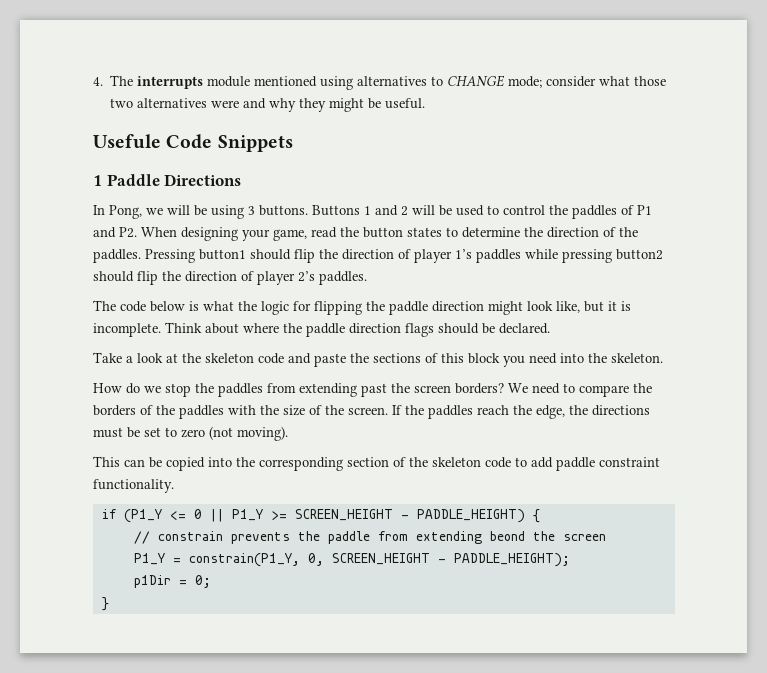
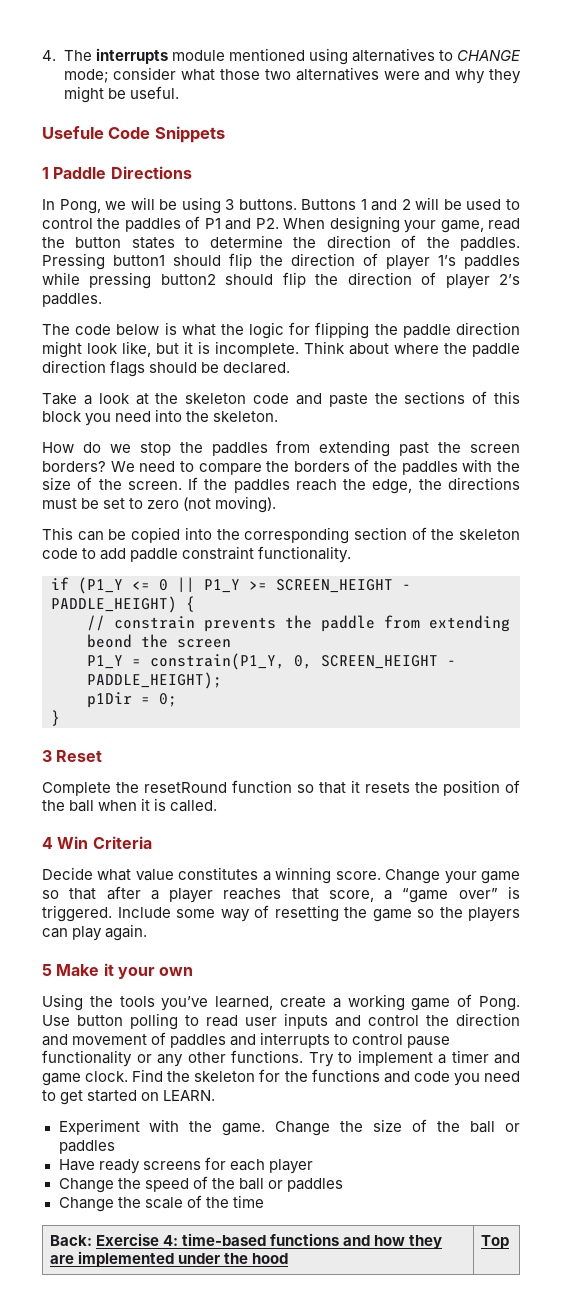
+ 3 Reset
+ Complete the resetRound function so that it resets the position of the ball when it is called.
+ 4 Win Criteria
+ Decide what value constitutes a winning score. Change your game so that after a player reaches that score, a “game over” is triggered. Include some way of resetting the game so the players can play again.
+ 5 Make it your own
+ Using the tools you’ve learned, create a working game of Pong. Use button polling to read user inputs and control the direction and movement of paddles and interrupts to control pause functionality or any other functions. Try to implement a timer and game clock. Find the skeleton for the functions and code you need to get started on LEARN.
+ Experiment with the game. Change the size of the ball or paddles
+ Have ready screens for each player
+ Change the speed of the ball or paddles
+ Change the scale of the time
+ Back: Exercise 4: time-based functions and how they are implemented under the hood | Top

